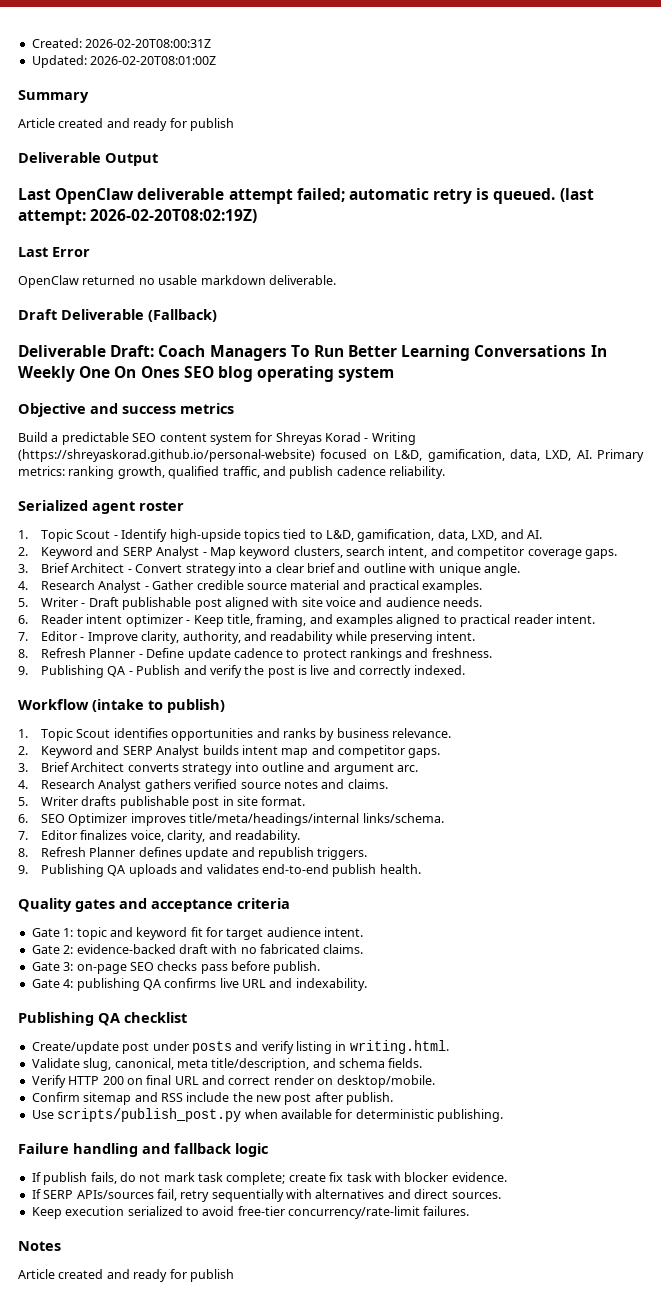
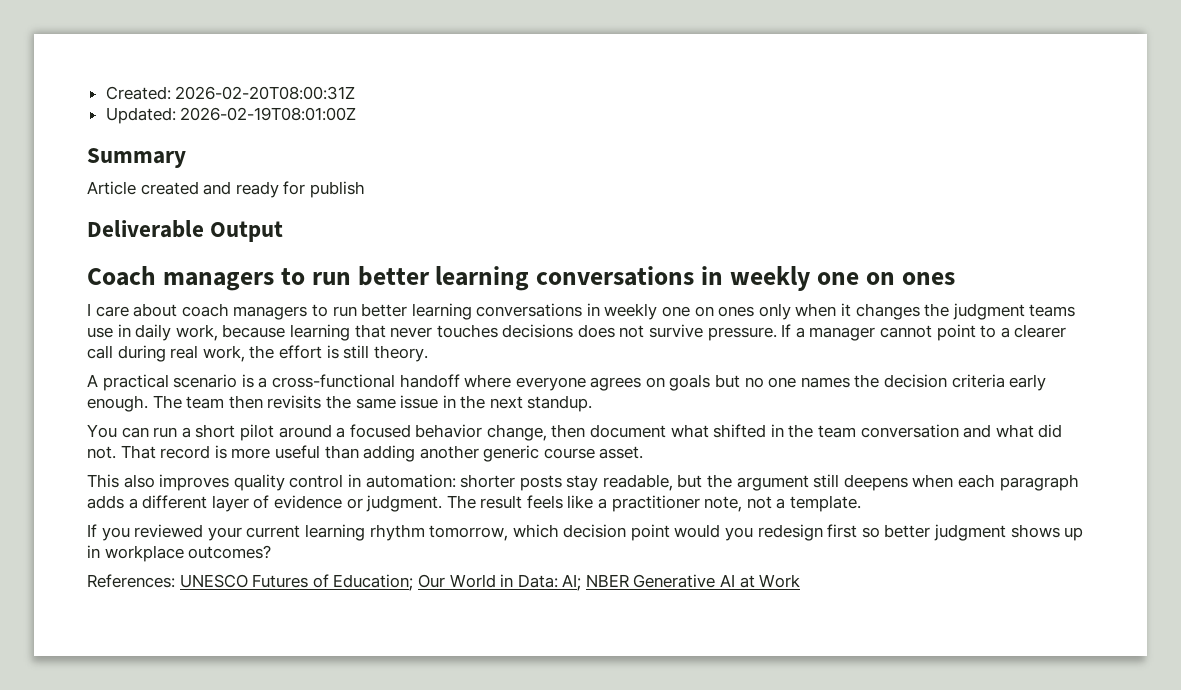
- Updated: 2026-02-20T08:01:00Z
+ Updated: 2026-02-19T08:01:00Z
- Last OpenClaw deliverable attempt failed; automatic retry is queued. (last attempt: 2026-02-20T08:02:19Z)
- Last Error
- OpenClaw returned no usable markdown deliverable.
- Draft Deliverable (Fallback)
- Deliverable Draft: Coach Managers To Run Better Learning Conversations In Weekly One On Ones SEO blog operating system
- Objective and success metrics
- Build a predictable SEO content system for Shreyas Korad - Writing (https://shreyaskorad.github.io/personal-website) focused on L&D, gamification, data, LXD, AI. Primary metrics: ranking growth, qualified traffic, and publish cadence reliability.
- Serialized agent roster
- 1. Topic Scout - Identify high-upside topics tied to L&D, gamification, data, LXD, and AI.
- 2. Keyword and SERP Analyst - Map keyword clusters, search intent, and competitor coverage gaps.
- 3. Brief Architect - Convert strategy into a clear brief and outline with unique angle.
- 4. Research Analyst - Gather credible source material and practical examples.
- 5. Writer - Draft publishable post aligned with site voice and audience needs.
- 6. Reader intent optimizer - Keep title, framing, and examples aligned to practical reader intent.
- 7. Editor - Improve clarity, authority, and readability while preserving intent.
- 8. Refresh Planner - Define update cadence to protect rankings and freshness.
- 9. Publishing QA - Publish and verify the post is live and correctly indexed.
- Workflow (intake to publish)
- 1. Topic Scout identifies opportunities and ranks by business relevance.
- 2. Keyword and SERP Analyst builds intent map and competitor gaps.
- 3. Brief Architect converts strategy into outline and argument arc.
- 4. Research Analyst gathers verified source notes and claims.
- 5. Writer drafts publishable post in site format.
- 6. SEO Optimizer improves title/meta/headings/internal links/schema.
- 7. Editor finalizes voice, clarity, and readability.
- 8. Refresh Planner defines update and republish triggers.
- 9. Publishing QA uploads and validates end-to-end publish health.
- Quality gates and acceptance criteria
- Gate 1: topic and keyword fit for target audience intent.
- Gate 2: evidence-backed draft with no fabricated claims.
- Gate 3: on-page SEO checks pass before publish.
- Gate 4: publishing QA confirms live URL and indexability.
- Publishing QA checklist
- Create/update post under posts and verify listing in writing.html.
- Validate slug, canonical, meta title/description, and schema fields.
- Verify HTTP 200 on final URL and correct render on desktop/mobile.
- Confirm sitemap and RSS include the new post after publish.
- Use scripts/publish_post.py when available for deterministic publishing.
- Failure handling and fallback logic
- If publish fails, do not mark task complete; create fix task with blocker evidence.
- If SERP APIs/sources fail, retry sequentially with alternatives and direct sources.
- Keep execution serialized to avoid free-tier concurrency/rate-limit failures.
- Notes
- Article created and ready for publish
+ Coach managers to run better learning conversations in weekly one on ones
+ I care about coach managers to run better learning conversations in weekly one on ones only when it changes the judgment teams use in daily work, because learning that never touches decisions does not survive pressure. If a manager cannot point to a clearer call during real work, the effort is still theory.
+ A practical scenario is a cross-functional handoff where everyone agrees on goals but no one names the decision criteria early enough. The team then revisits the same issue in the next standup.
+ You can run a short pilot around a focused behavior change, then document what shifted in the team conversation and what did not. That record is more useful than adding another generic course asset.
+ This also improves quality control in automation: shorter posts stay readable, but the argument still deepens when each paragraph adds a different layer of evidence or judgment. The result feels like a practitioner note, not a template.
+ If you reviewed your current learning rhythm tomorrow, which decision point would you redesign first so better judgment shows up in workplace outcomes?
+ References: UNESCO Futures of Education; Our World in Data: AI; NBER Generative AI at Work

